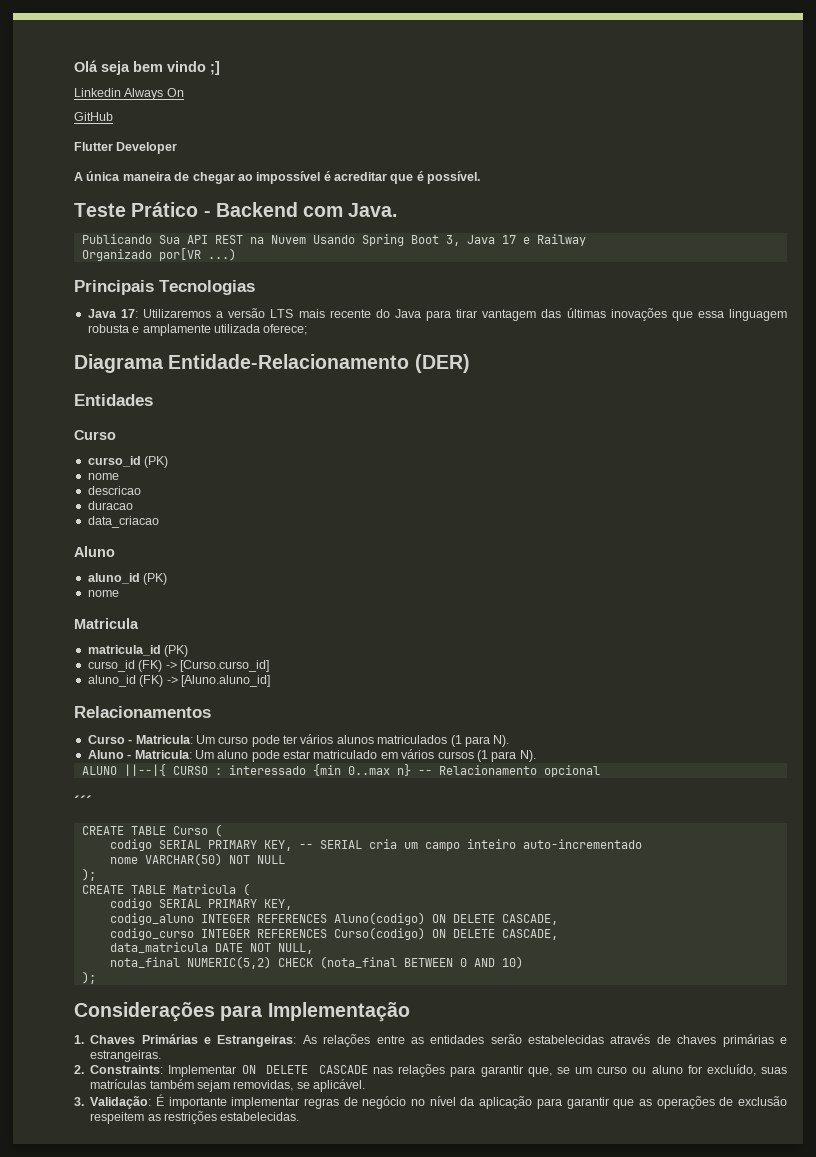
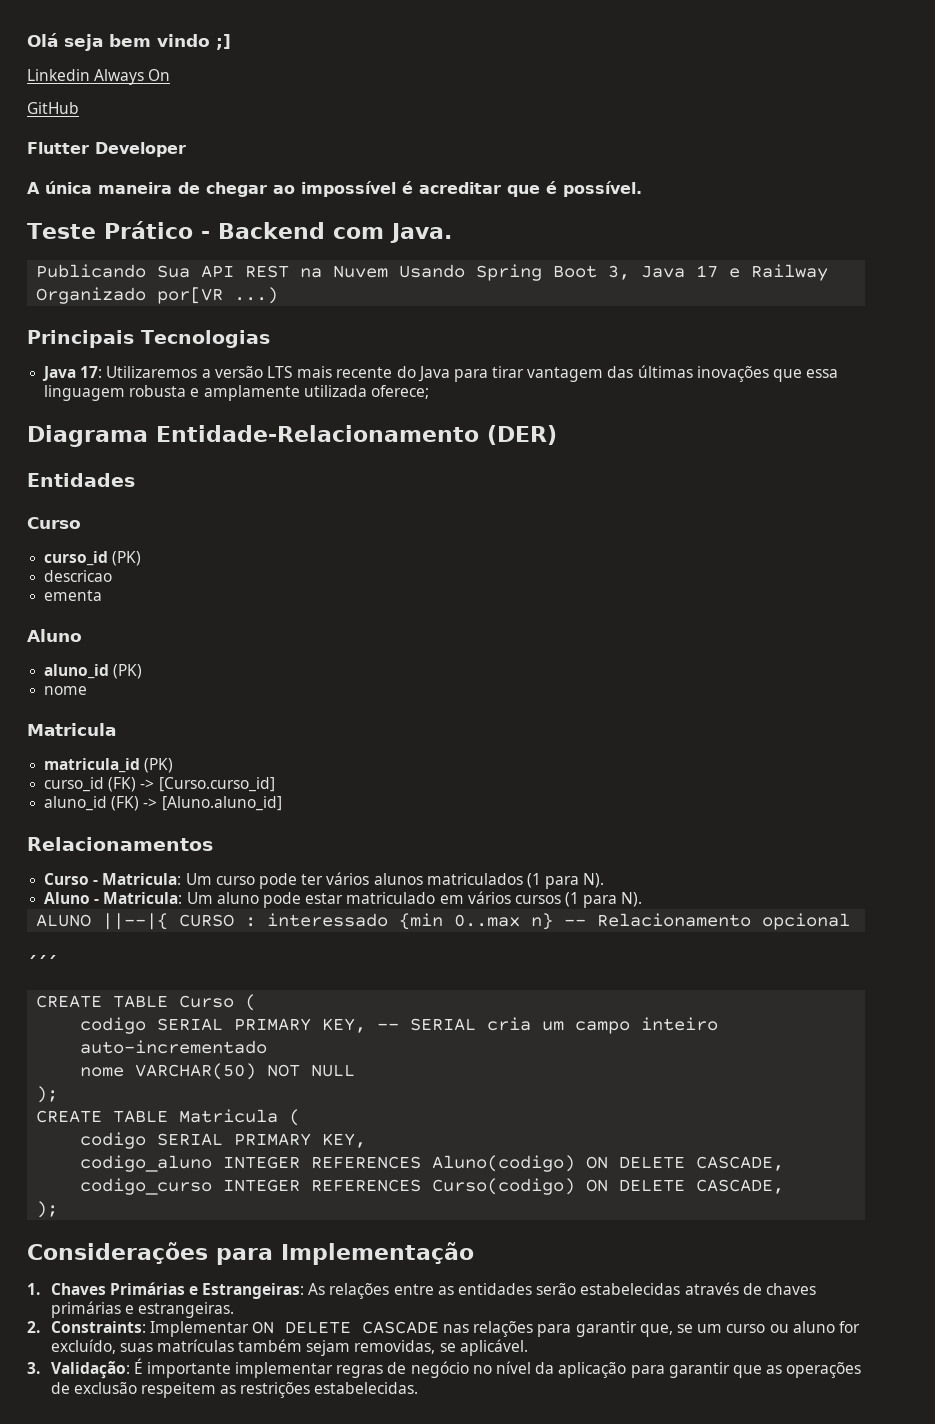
  curso_id (PK)
- nome
- duracao
- data_criacao
+ ementa
- data_matricula DATE NOT NULL,
- nota_final NUMERIC(5,2) CHECK (nota_final BETWEEN 0 AND 10)

